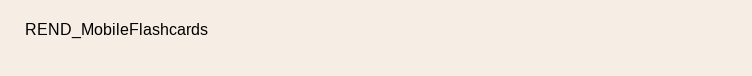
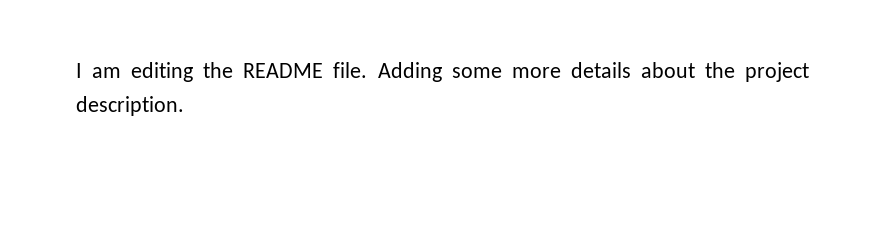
- REND_MobileFlashcards
+ I am editing the README file. Adding some more details about the project description.

